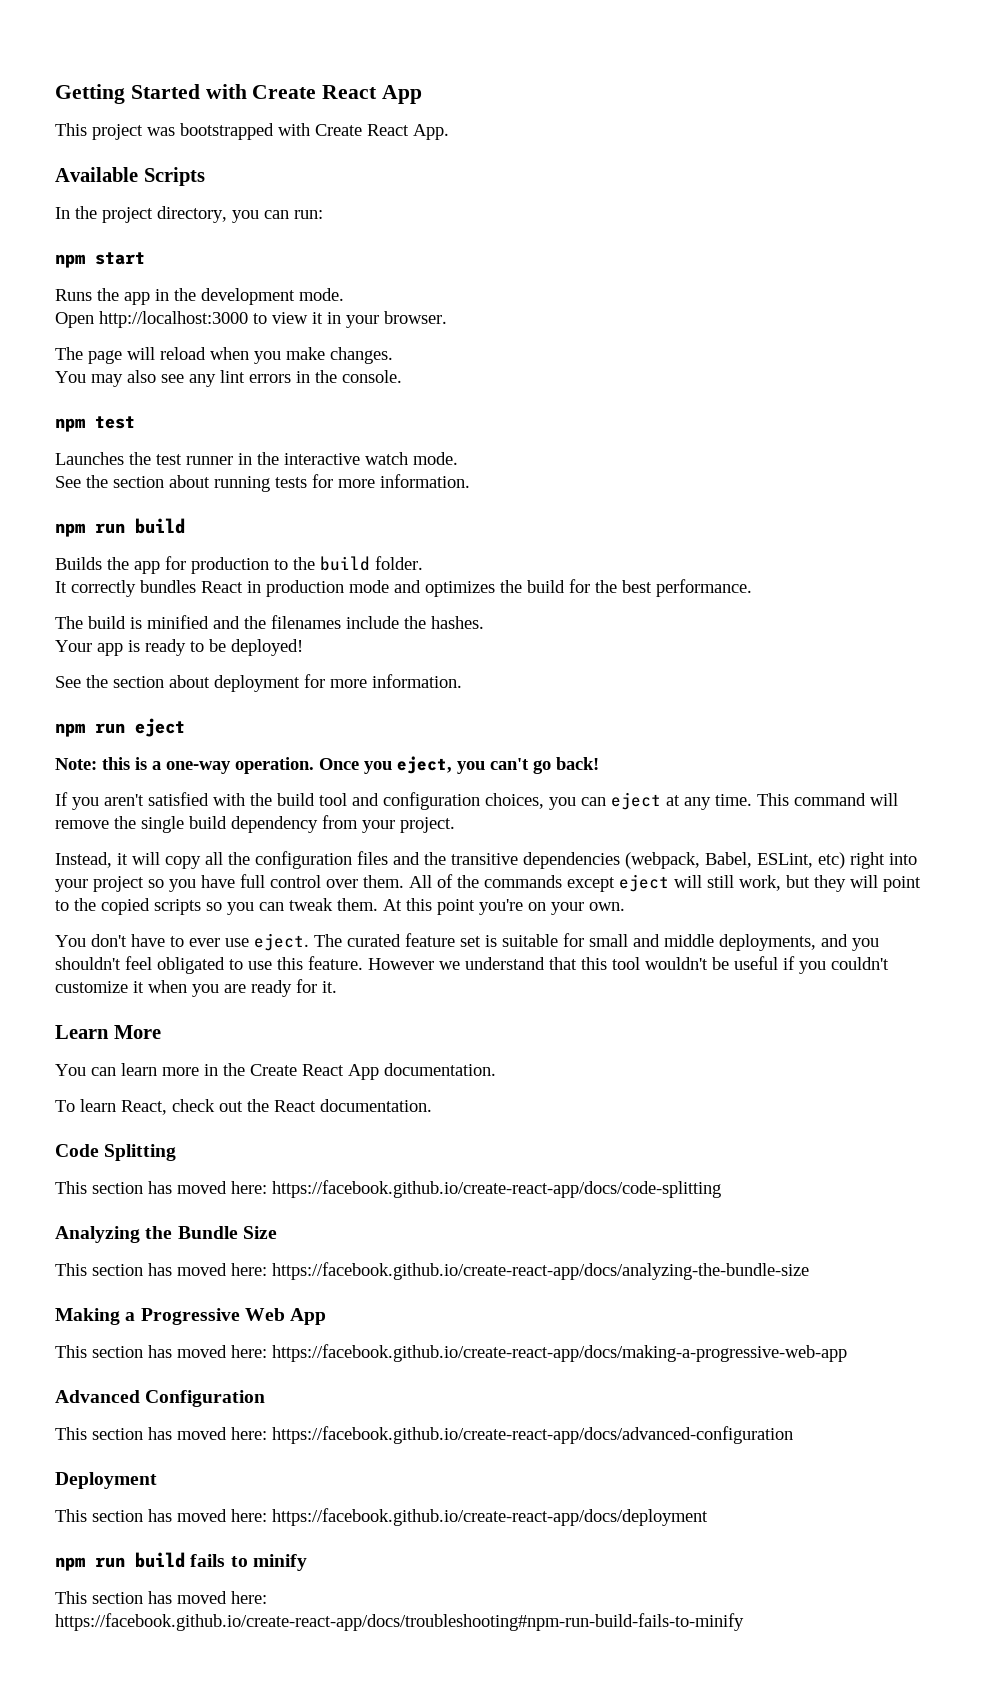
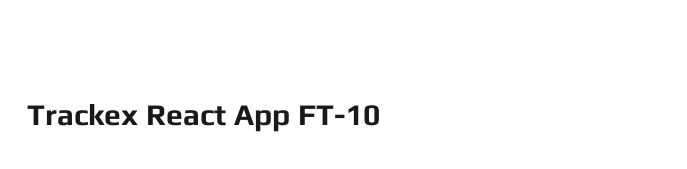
- Getting Started with Create React App
- This project was bootstrapped with Create React App.
- Available Scripts
- In the project directory, you can run:
- npm start
- Runs the app in the development mode.
- Open http://localhost:3000 to view it in your browser.
- The page will reload when you make changes.
- You may also see any lint errors in the console.
- npm test
- Launches the test runner in the interactive watch mode.
- See the section about running tests for more information.
- npm run build
- Builds the app for production to the build folder.
- It correctly bundles React in production mode and optimizes the build for the best performance.
- The build is minified and the filenames include the hashes.
- Your app is ready to be deployed!
- See the section about deployment for more information.
- npm run eject
- Note: this is a one-way operation. Once you eject, you can't go back!
- If you aren't satisfied with the build tool and configuration choices, you can eject at any time. This command will remove the single build dependency from your project.
- Instead, it will copy all the configuration files and the transitive dependencies (webpack, Babel, ESLint, etc) right into your project so you have full control over them. All of the commands except eject will still work, but they will point to the copied scripts so you can tweak them. At this point you're on your own.
- You don't have to ever use eject. The curated feature set is suitable for small and middle deployments, and you shouldn't feel obligated to use this feature. However we understand that this tool wouldn't be useful if you couldn't customize it when you are ready for it.
- Learn More
- You can learn more in the Create React App documentation.
- To learn React, check out the React documentation.
- Code Splitting
- This section has moved here: https://facebook.github.io/create-react-app/docs/code-splitting
- Analyzing the Bundle Size
- This section has moved here: https://facebook.github.io/create-react-app/docs/analyzing-the-bundle-size
- Making a Progressive Web App
- This section has moved here: https://facebook.github.io/create-react-app/docs/making-a-progressive-web-app
- Advanced Configuration
- This section has moved here: https://facebook.github.io/create-react-app/docs/advanced-configuration
- Deployment
- This section has moved here: https://facebook.github.io/create-react-app/docs/deployment
- npm run build fails to minify
- This section has moved here: https://facebook.github.io/create-react-app/docs/troubleshooting#npm-run-build-fails-to-minify
+ Trackex React App FT-10

